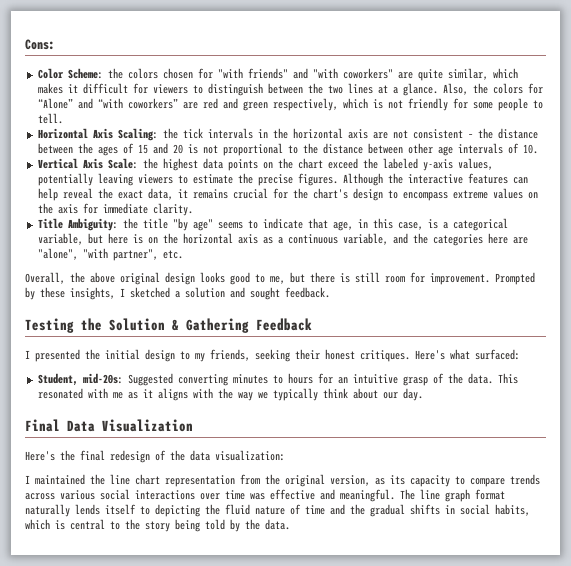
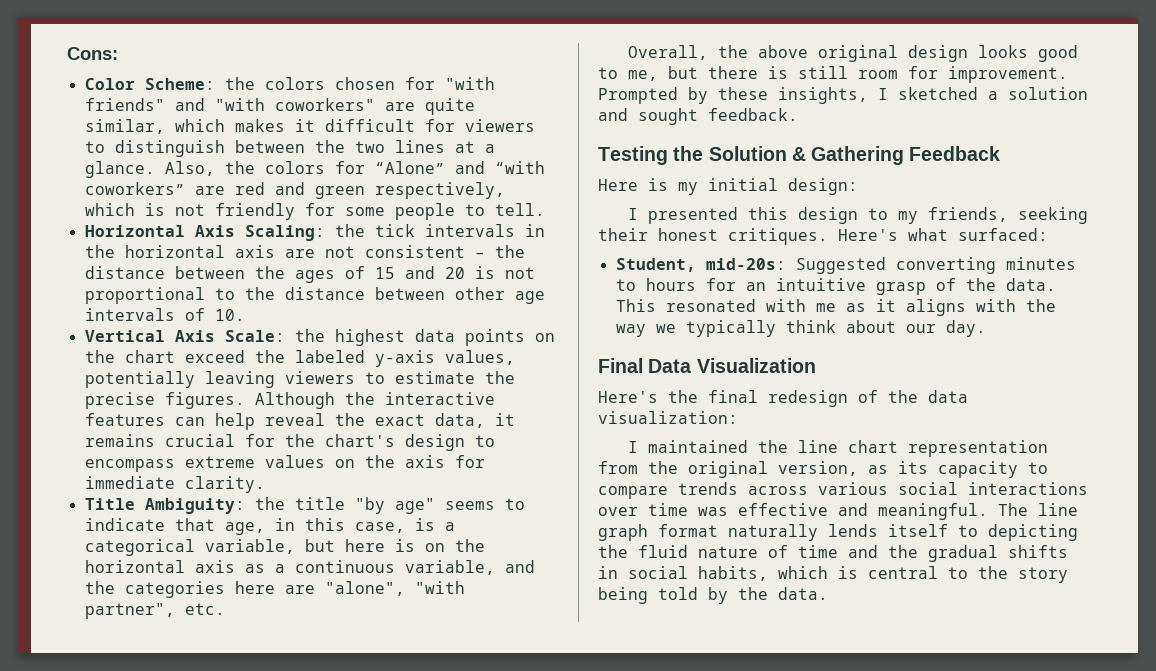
+ Here is my initial design:
- I presented the initial design to my friends, seeking their honest critiques.
+ I presented this design to my friends, seeking their honest critiques.

